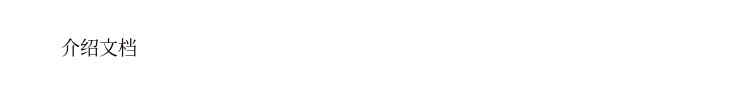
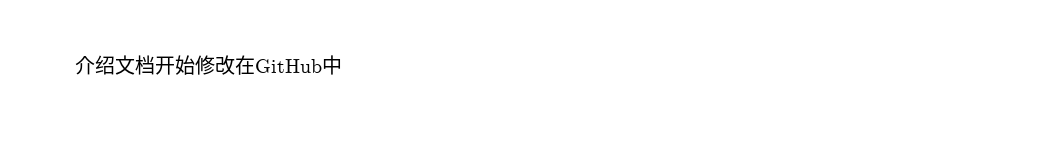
- 介绍文档
+ 介绍文档开始修改在GitHub中

